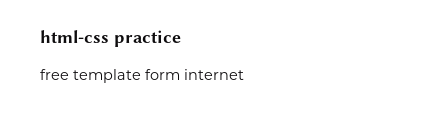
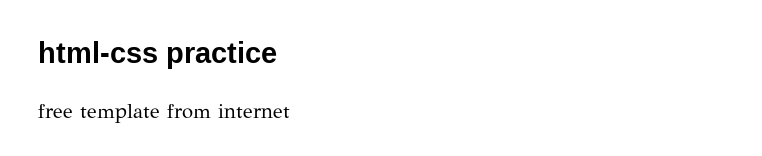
- free template form internet
+ free template from internet

